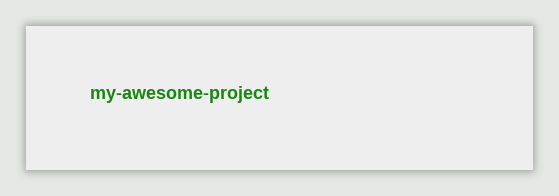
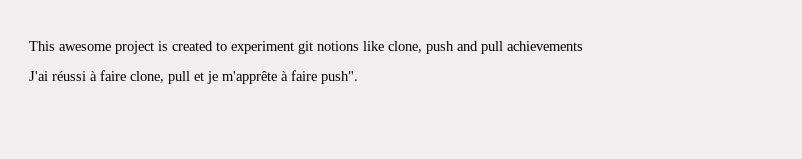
- my-awesome-project
+ This awesome project is created to experiment git notions like clone, push and pull achievements
+ J'ai réussi à faire clone, pull et je m'apprête à faire push".

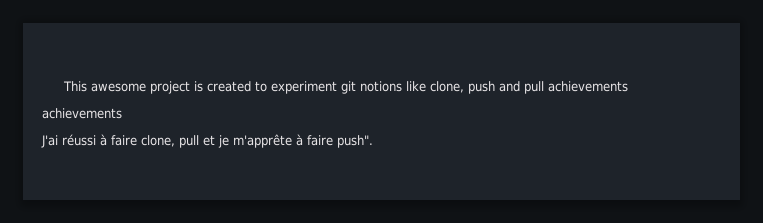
  This awesome project is created to experiment git notions like clone, push and pull achievements
+ achievements

